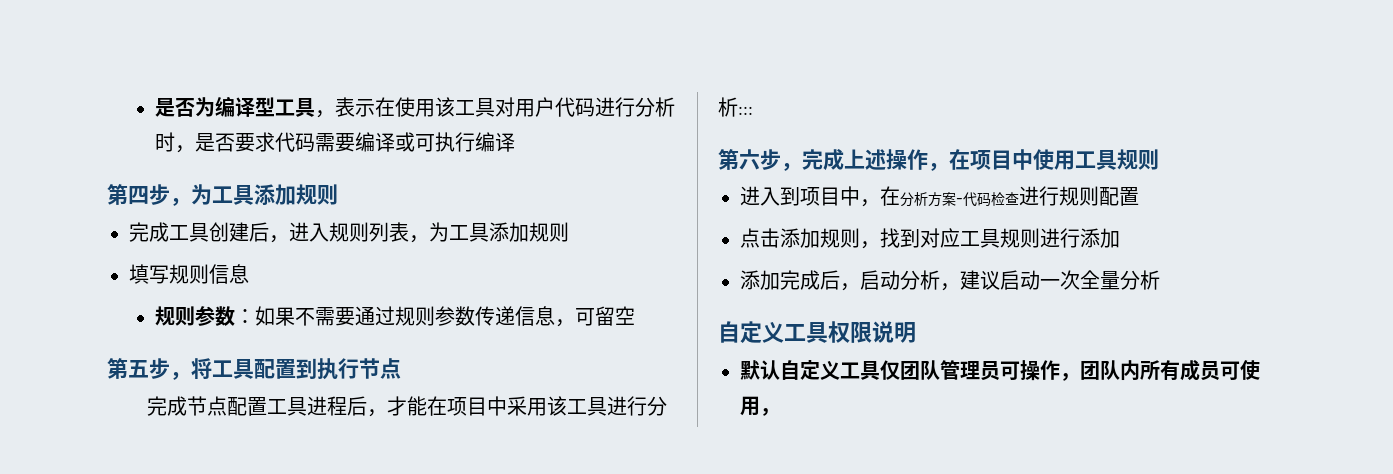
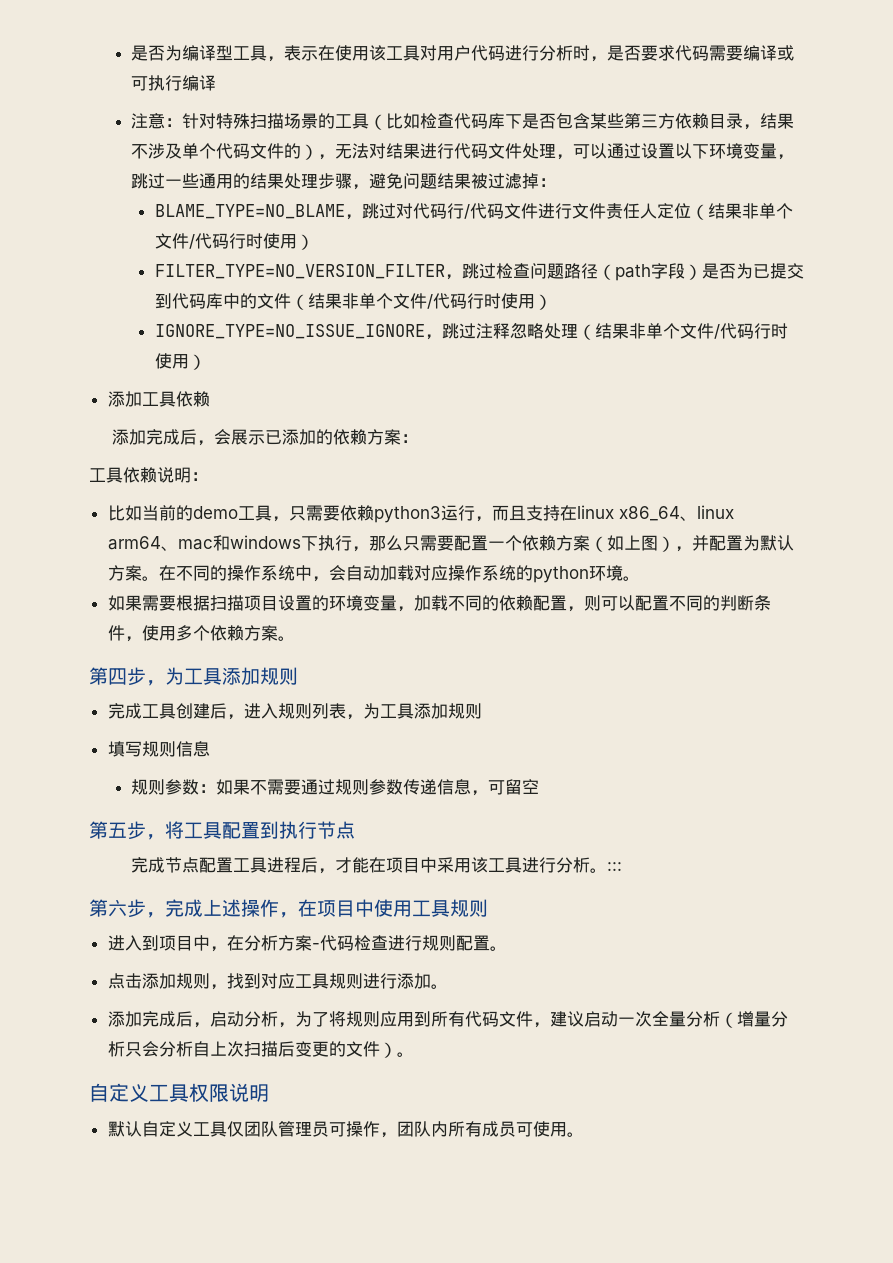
+ 注意：针对特殊扫描场景的工具（比如检查代码库下是否包含某些第三方依赖目录，结果不涉及单个代码文件的），无法对结果进行代码文件处理，可以通过设置以下环境变量，跳过一些通用的结果处理步骤，避免问题结果被过滤掉：
+ BLAME_TYPE=NO_BLAME，跳过对代码行/代码文件进行文件责任人定位（结果非单个文件/代码行时使用）
+ FILTER_TYPE=NO_VERSION_FILTER，跳过检查问题路径（path字段）是否为已提交到代码库中的文件（结果非单个文件/代码行时使用）
+ IGNORE_TYPE=NO_ISSUE_IGNORE，跳过注释忽略处理（结果非单个文件/代码行时使用）
+ 添加工具依赖
+ 添加完成后，会展示已添加的依赖方案：
+ 工具依赖说明：
+ 比如当前的demo工具，只需要依赖python3运行，而且支持在linux x86_64、linux arm64、mac和windows下执行，那么只需要配置一个依赖方案（如上图），并配置为默认方案。在不同的操作系统中，会自动加载对应操作系统的python环境。
+ 如果需要根据扫描项目设置的环境变量，加载不同的依赖配置，则可以配置不同的判断条件，使用多个依赖方案。
- 完成节点配置工具进程后，才能在项目中采用该工具进行分析:::
+ 完成节点配置工具进程后，才能在项目中采用该工具进行分析。:::
- 进入到项目中，在分析方案-代码检查进行规则配置
+ 进入到项目中，在分析方案-代码检查进行规则配置。
- 点击添加规则，找到对应工具规则进行添加
+ 点击添加规则，找到对应工具规则进行添加。
- 添加完成后，启动分析，建议启动一次全量分析
+ 添加完成后，启动分析，为了将规则应用到所有代码文件，建议启动一次全量分析（增量分析只会分析自上次扫描后变更的文件）。
- 默认自定义工具仅团队管理员可操作，团队内所有成员可使用，
+ 默认自定义工具仅团队管理员可操作，团队内所有成员可使用。

